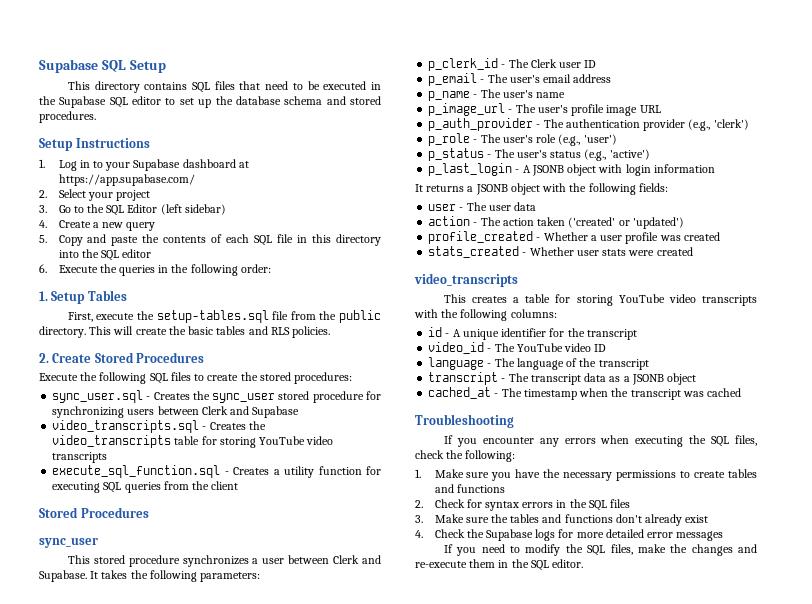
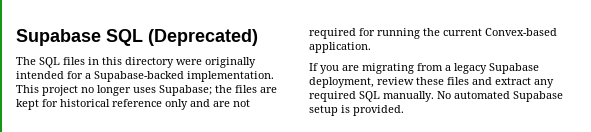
- Supabase SQL Setup
- This directory contains SQL files that need to be executed in the Supabase SQL editor to set up the database schema and stored procedures.
- Setup Instructions
- 1. Log in to your Supabase dashboard at https://app.supabase.com/
- 2. Select your project
- 3. Go to the SQL Editor (left sidebar)
- 4. Create a new query
- 5. Copy and paste the contents of each SQL file in this directory into the SQL editor
- 6. Execute the queries in the following order:
- 1. Setup Tables
- First, execute the setup-tables.sql file from the public directory. This will create the basic tables and RLS policies.
- 2. Create Stored Procedures
- Execute the following SQL files to create the stored procedures:
- sync_user.sql - Creates the sync_user stored procedure for synchronizing users between Clerk and Supabase
- video_transcripts.sql - Creates the video_transcripts table for storing YouTube video transcripts
- execute_sql_function.sql - Creates a utility function for executing SQL queries from the client
- Stored Procedures
- sync_user
- This stored procedure synchronizes a user between Clerk and Supabase. It takes the following parameters:
- p_clerk_id - The Clerk user ID
- p_email - The user's email address
- p_name - The user's name
- p_image_url - The user's profile image URL
- p_auth_provider - The authentication provider (e.g., 'clerk')
- p_role - The user's role (e.g., 'user')
- p_status - The user's status (e.g., 'active')
- p_last_login - A JSONB object with login information
- It returns a JSONB object with the following fields:
- user - The user data
- action - The action taken ('created' or 'updated')
- profile_created - Whether a user profile was created
- stats_created - Whether user stats were created
- video_transcripts
- This creates a table for storing YouTube video transcripts with the following columns:
- id - A unique identifier for the transcript
- video_id - The YouTube video ID
- language - The language of the transcript
- transcript - The transcript data as a JSONB object
- cached_at - The timestamp when the transcript was cached
- Troubleshooting
- If you encounter any errors when executing the SQL files, check the following:
- 1. Make sure you have the necessary permissions to create tables and functions
- 2. Check for syntax errors in the SQL files
- 3. Make sure the tables and functions don't already exist
- 4. Check the Supabase logs for more detailed error messages
- If you need to modify the SQL files, make the changes and re-execute them in the SQL editor.
+ Supabase SQL (Deprecated)
+ The SQL files in this directory were originally intended for a Supabase-backed implementation. This project no longer uses Supabase; the files are kept for historical reference only and are not required for running the current Convex-based application.
+ If you are migrating from a legacy Supabase deployment, review these files and extract any required SQL manually. No automated Supabase setup is provided.

